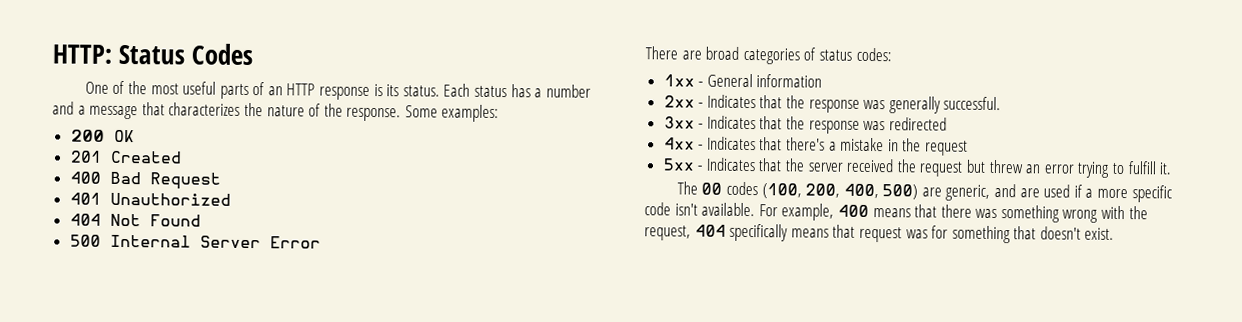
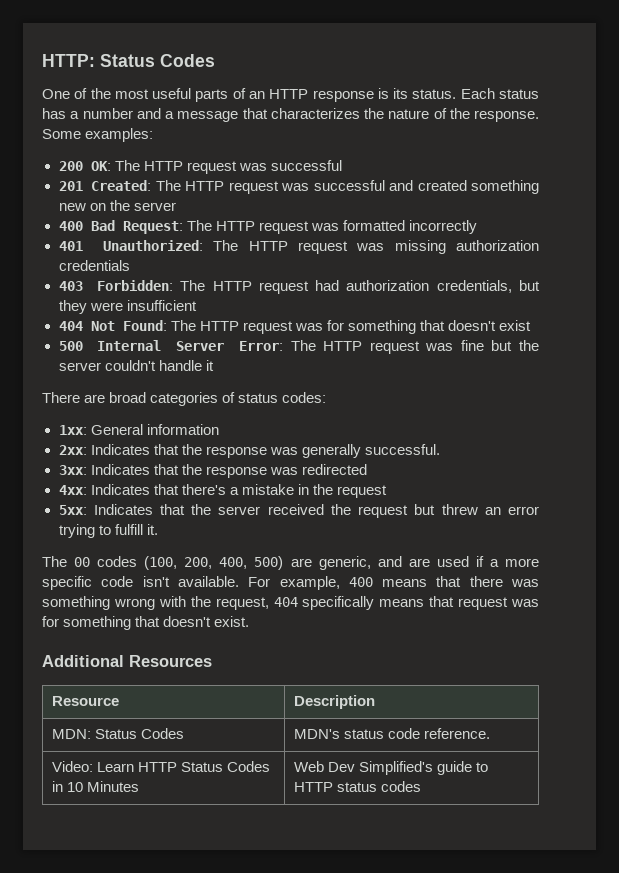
- 200 OK
- 201 Created
- 400 Bad Request
- 401 Unauthorized
- 404 Not Found
- 500 Internal Server Error
+ 200 OK: The HTTP request was successful
+ 201 Created: The HTTP request was successful and created something new on the server
+ 400 Bad Request: The HTTP request was formatted incorrectly
+ 401 Unauthorized: The HTTP request was missing authorization credentials
+ 403 Forbidden: The HTTP request had authorization credentials, but they were insufficient
+ 404 Not Found: The HTTP request was for something that doesn't exist
+ 500 Internal Server Error: The HTTP request was fine but the server couldn't handle it
- 1xx - General information
+ 1xx: General information
- 2xx - Indicates that the response was generally successful.
+ 2xx: Indicates that the response was generally successful.
- 3xx - Indicates that the response was redirected
+ 3xx: Indicates that the response was redirected
- 4xx - Indicates that there's a mistake in the request
+ 4xx: Indicates that there's a mistake in the request
- 5xx - Indicates that the server received the request but threw an error trying to fulfill it.
+ 5xx: Indicates that the server received the request but threw an error trying to fulfill it.
+ Additional Resources
+ Resource | Description
+ MDN: Status Codes | MDN's status code reference.
+ Video: Learn HTTP Status Codes in 10 Minutes | Web Dev Simplified's guide to HTTP status codes

